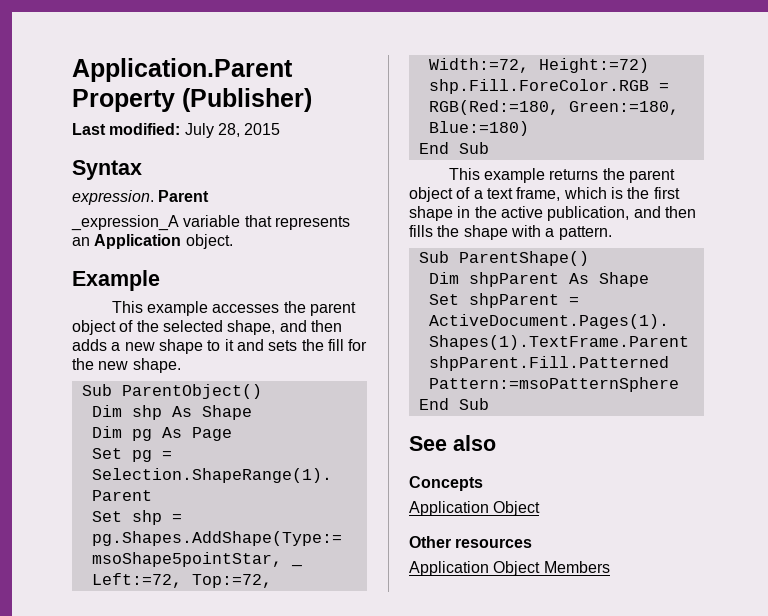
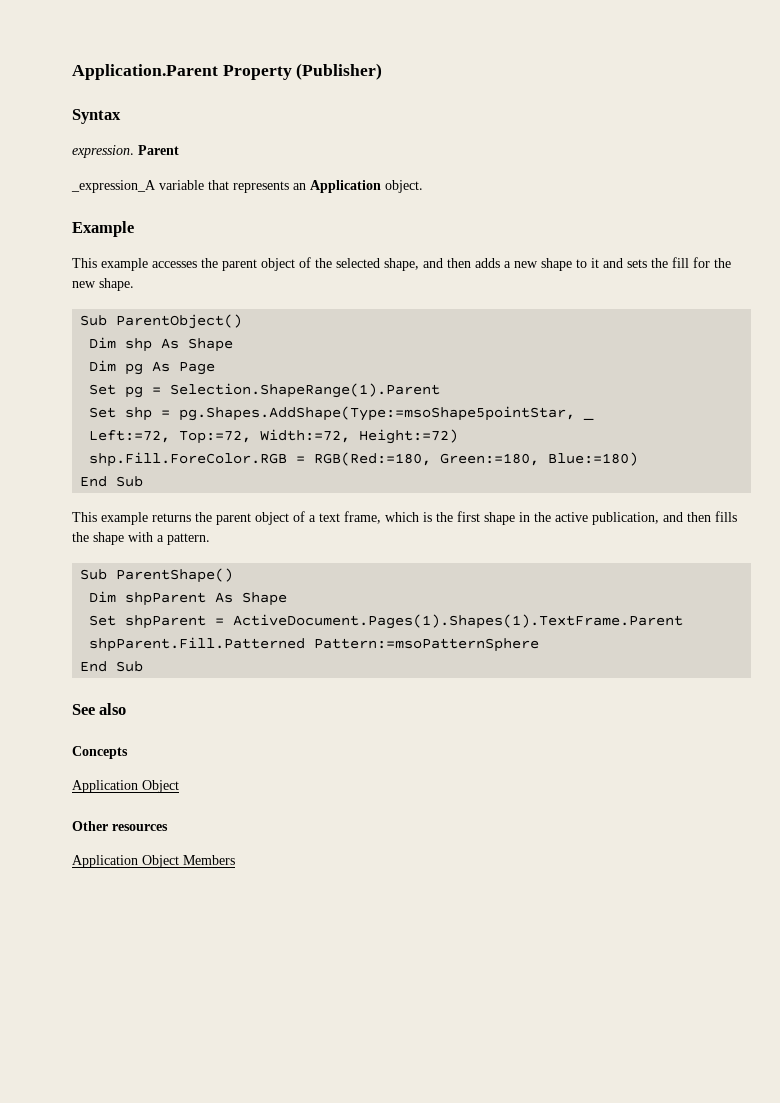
- Last modified: July 28, 2015

